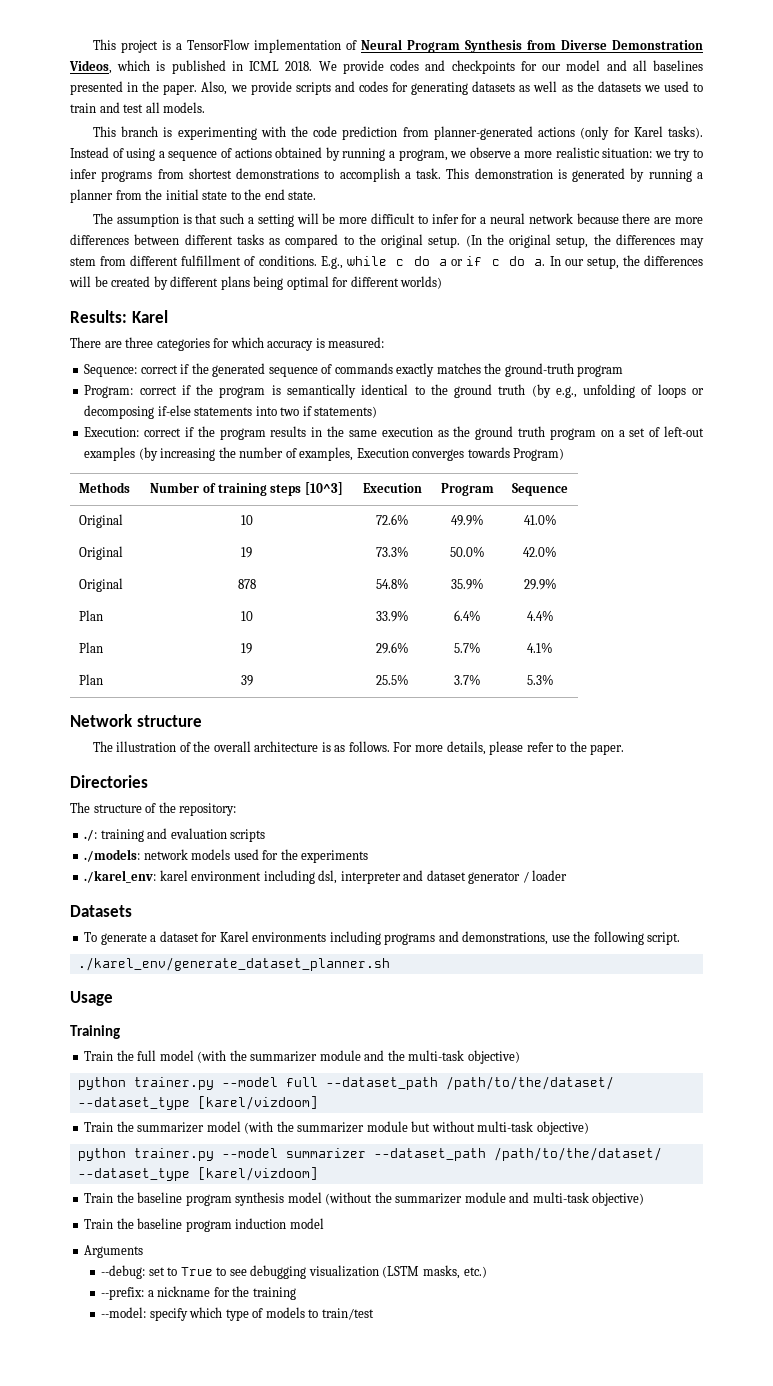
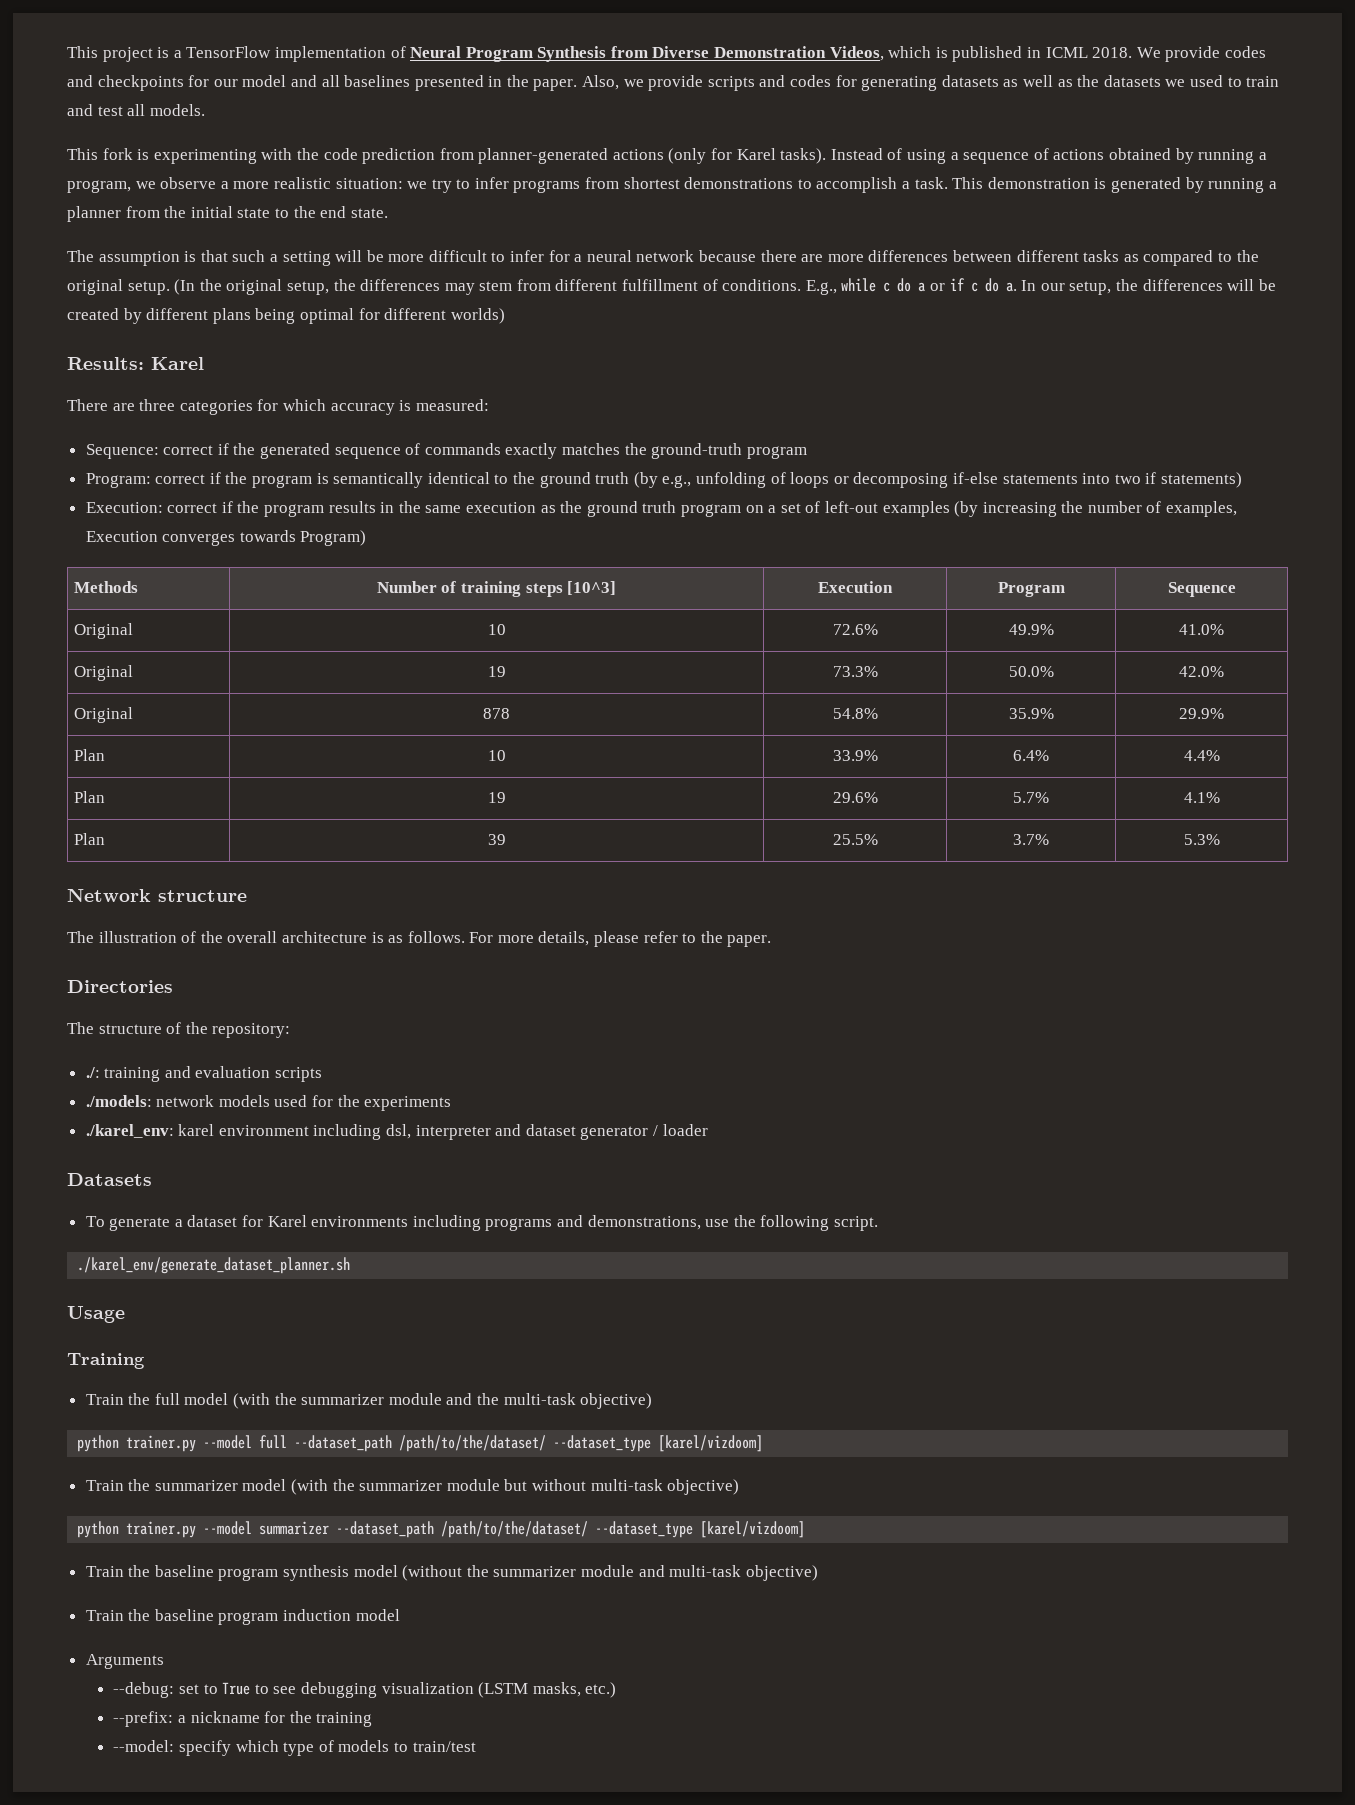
- This branch is experimenting with the code prediction from planner-generated actions (only for Karel tasks).
+ This fork is experimenting with the code prediction from planner-generated actions (only for Karel tasks).

